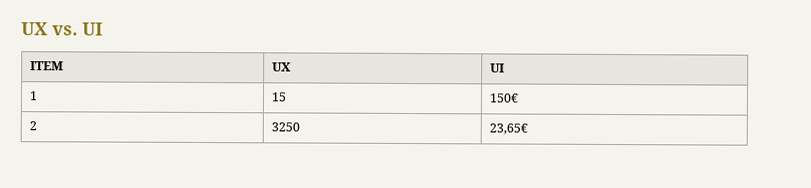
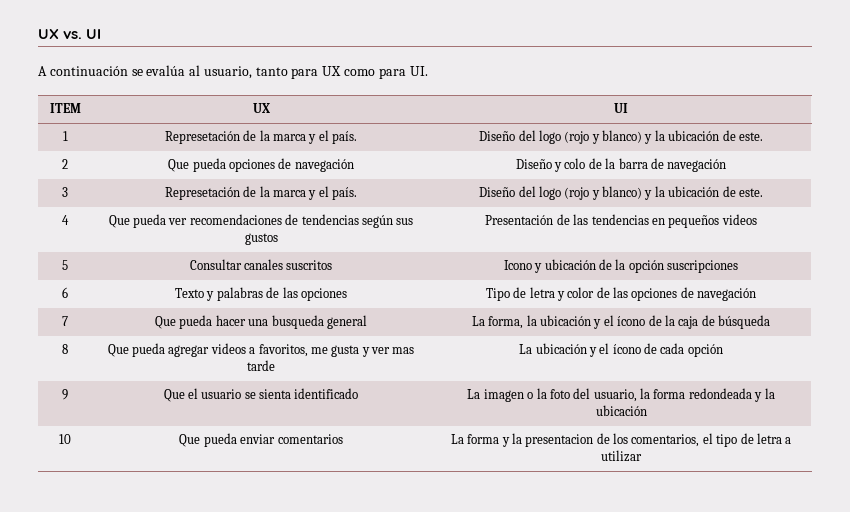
+ A continuación se evalúa al usuario, tanto para UX como para UI.
  ITEM | UX | UI
- 1 | 15 | 150€
- 2 | 3250 | 23,65€
+ 1 | Represetación de la marca y el país. | Diseño del logo (rojo y blanco) y la ubicación de este.
+ 2 | Que pueda opciones de navegación | Diseño y colo de la barra de navegación
+ 3 | Represetación de la marca y el país. | Diseño del logo (rojo y blanco) y la ubicación de este.
+ 4 | Que pueda ver recomendaciones de tendencias según sus gustos | Presentación de las tendencias en pequeños videos
+ 5 | Consultar canales suscritos | Icono y ubicación de la opción suscripciones
+ 6 | Texto y palabras de las opciones | Tipo de letra y color de las opciones de navegación
+ 7 | Que pueda hacer una busqueda general | La forma, la ubicación y el ícono de la caja de búsqueda
+ 8 | Que pueda agregar videos a favoritos, me gusta y ver mas tarde | La ubicación y el ícono de cada opción
+ 9 | Que el usuario se sienta identificado | La imagen o la foto del usuario, la forma redondeada y la ubicación
+ 10 | Que pueda enviar comentarios | La forma y la presentacion de los comentarios, el tipo de letra a utilizar

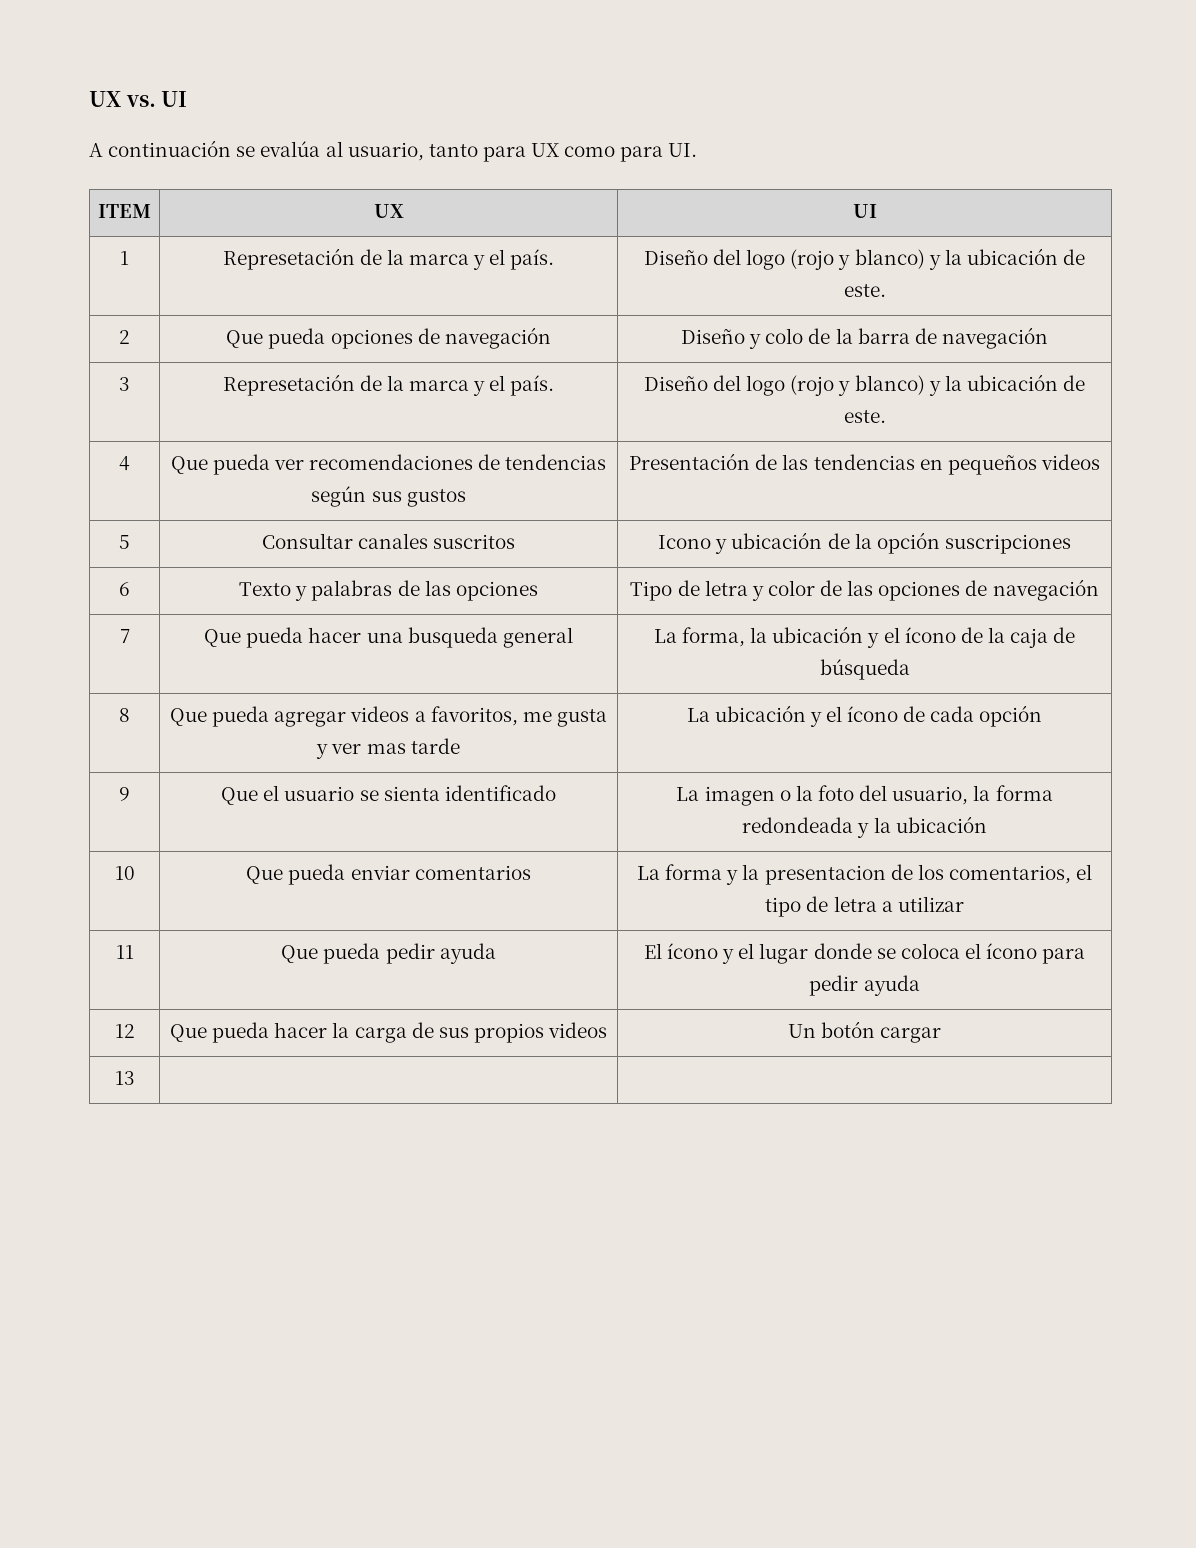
+ 11 | Que pueda pedir ayuda | El ícono y el lugar donde se coloca el ícono para pedir ayuda
+ 12 | Que pueda hacer la carga de sus propios videos | Un botón cargar
+ 13 | |

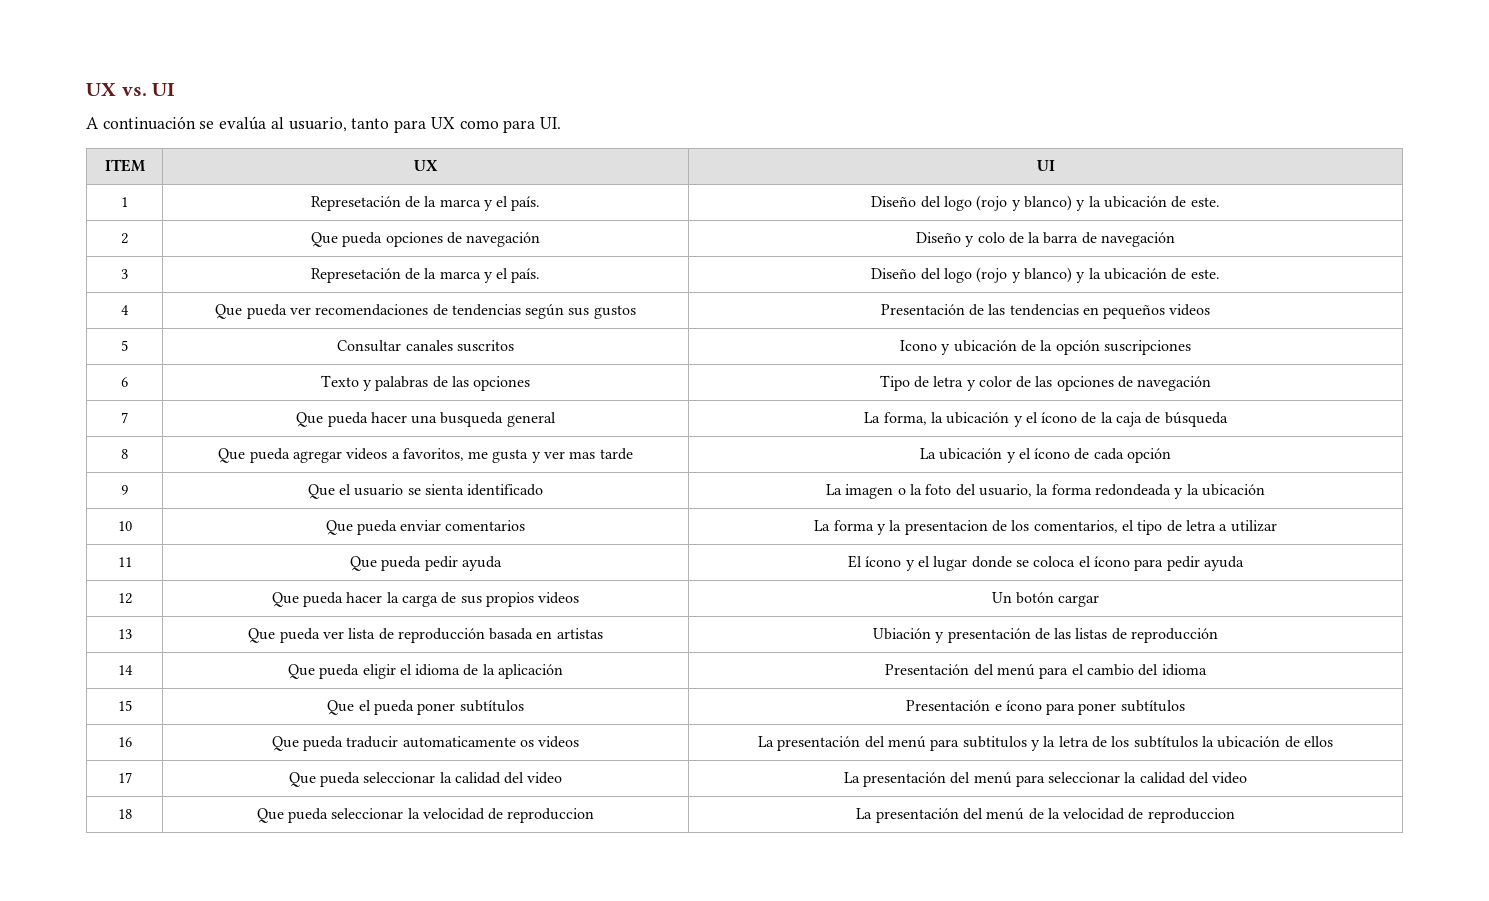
- 13 | |
+ 13 | Que pueda ver lista de reproducción basada en artistas | Ubiación y presentación de las listas de reproducción
+ 14 | Que pueda eligir el idioma de la aplicación | Presentación del menú para el cambio del idioma
+ 15 | Que el pueda poner subtítulos | Presentación e ícono para poner subtítulos
+ 16 | Que pueda traducir automaticamente os videos | La presentación del menú para subtitulos y la letra de los subtítulos la ubicación de ellos
+ 17 | Que pueda seleccionar la calidad del video | La presentación del menú para seleccionar la calidad del video
+ 18 | Que pueda seleccionar la velocidad de reproduccion | La presentación del menú de la velocidad de reproduccion

